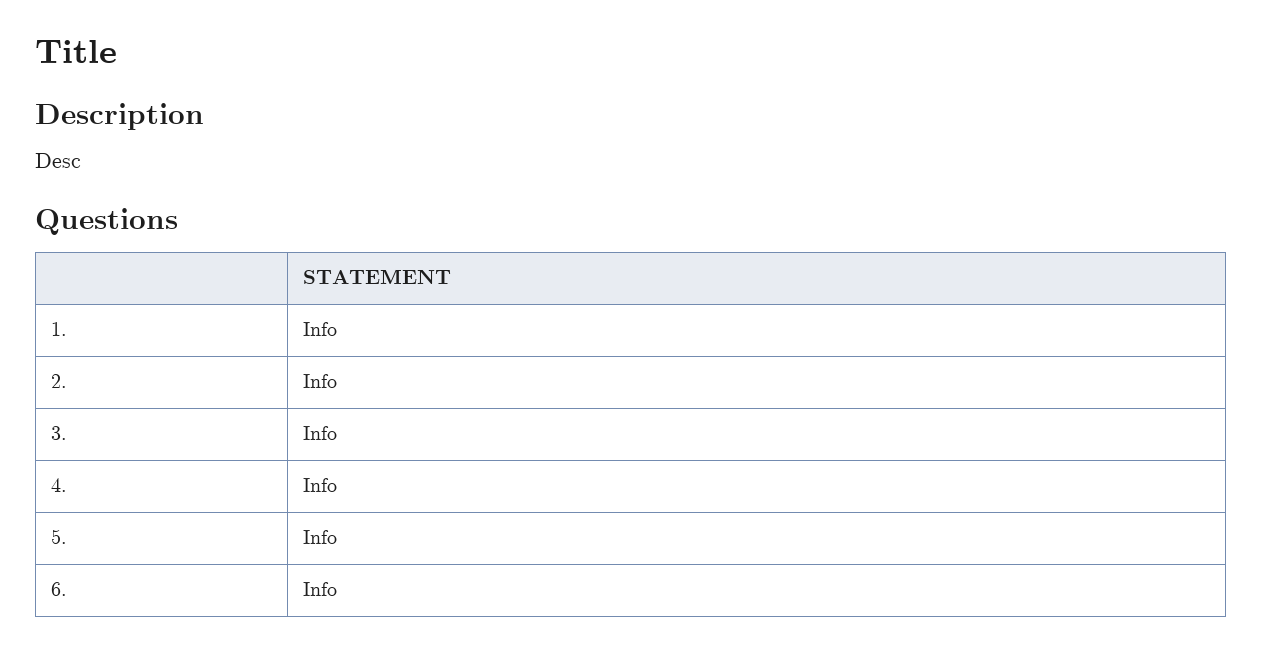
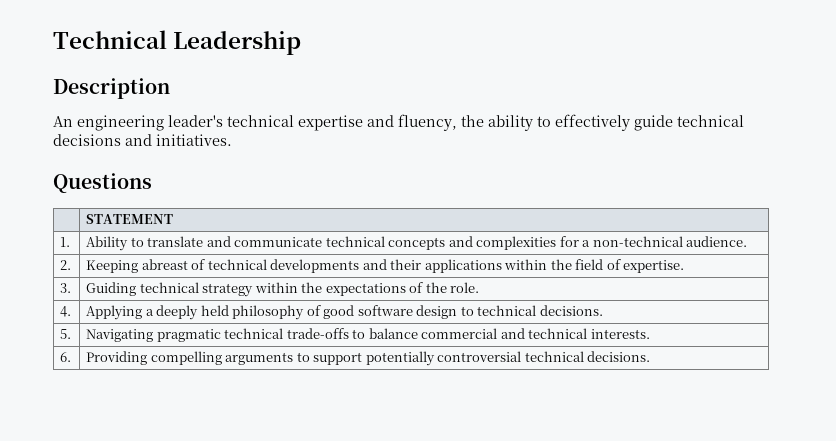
- Title
+ Technical Leadership
- Desc
+ An engineering leader's technical expertise and fluency, the ability to effectively guide technical decisions and initiatives.
  Questions
  | STATEMENT
- 1. | Info
- 2. | Info
- 3. | Info
- 4. | Info
- 5. | Info
- 6. | Info
+ 1. | Ability to translate and communicate technical concepts and complexities for a non-technical audience.
+ 2. | Keeping abreast of technical developments and their applications within the field of expertise.
+ 3. | Guiding technical strategy within the expectations of the role.
+ 4. | Applying a deeply held philosophy of good software design to technical decisions.
+ 5. | Navigating pragmatic technical trade-offs to balance commercial and technical interests.
+ 6. | Providing compelling arguments to support potentially controversial technical decisions.

